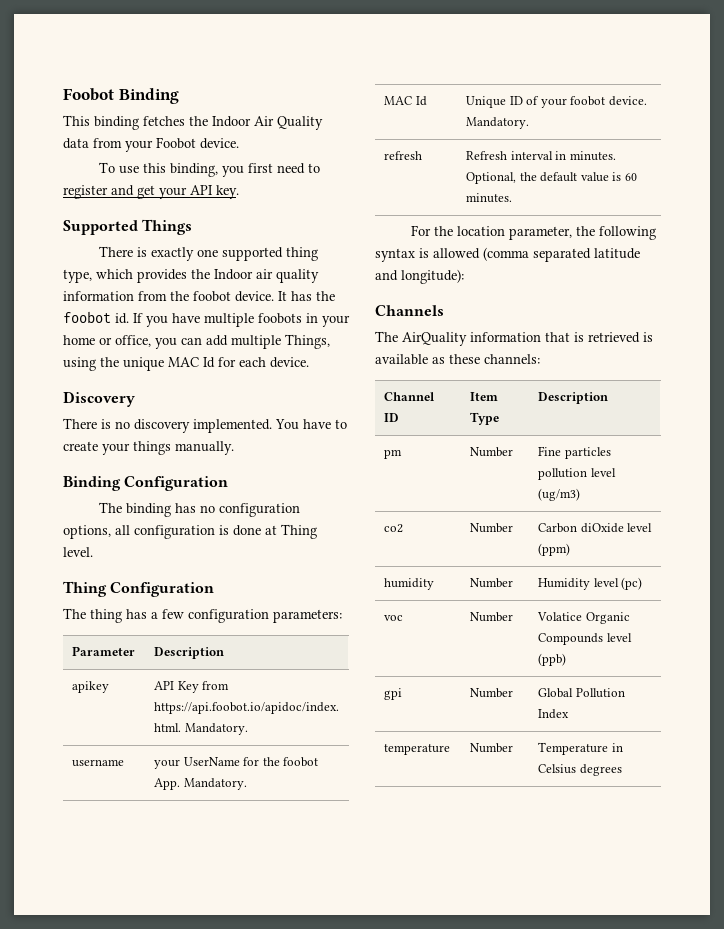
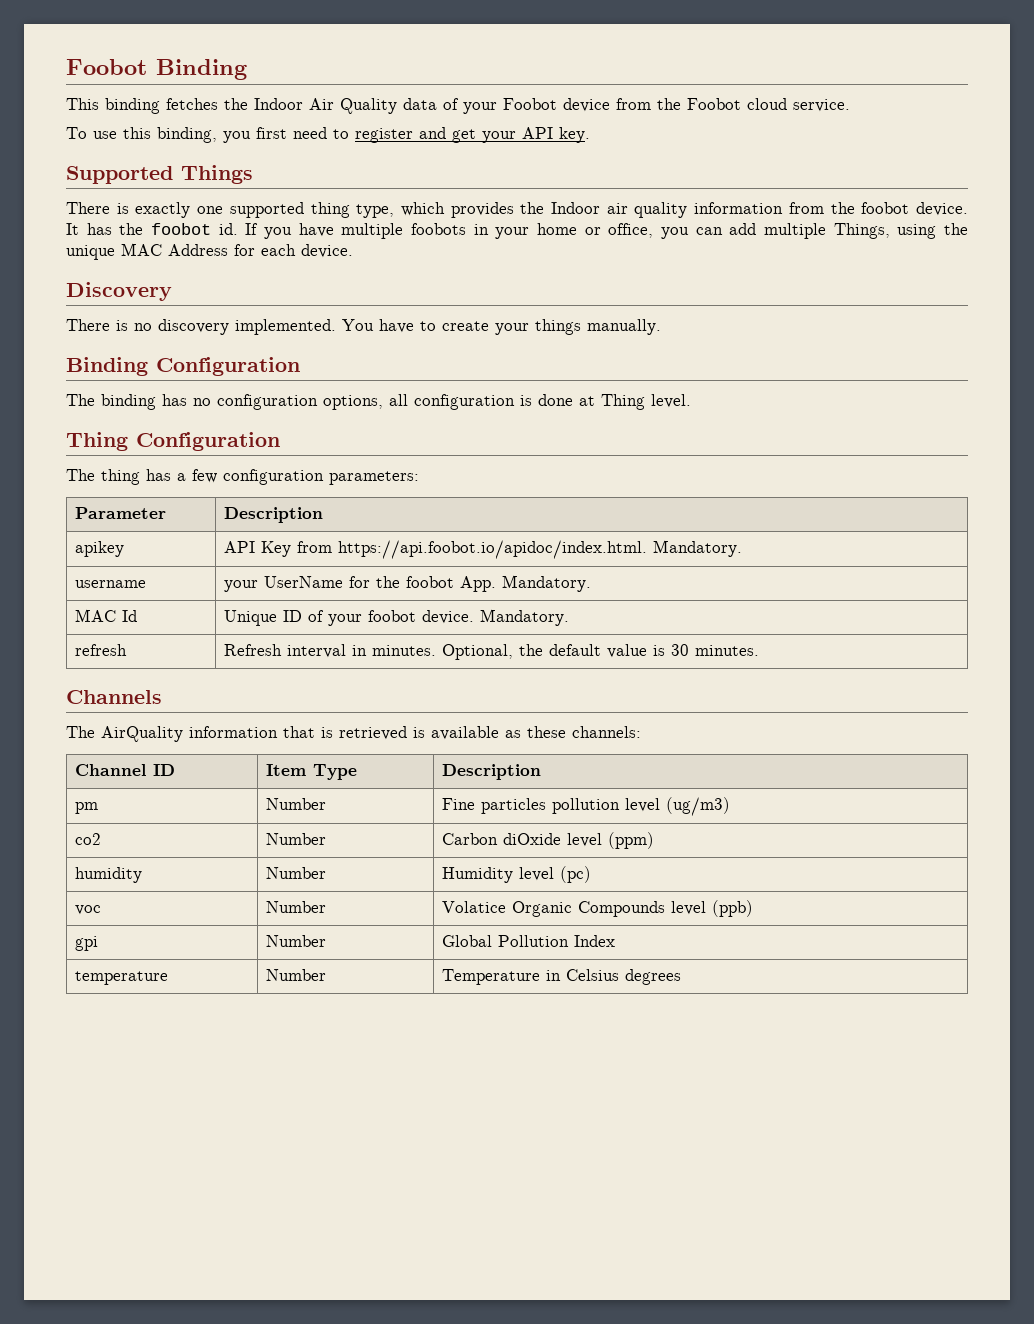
- This binding fetches the Indoor Air Quality data from your Foobot device.
+ This binding fetches the Indoor Air Quality data of your Foobot device from the Foobot cloud service.
- If you have multiple foobots in your home or office, you can add multiple Things, using the unique MAC Id for each device.
+ If you have multiple foobots in your home or office, you can add multiple Things, using the unique MAC Address for each device.
- refresh | Refresh interval in minutes. Optional, the default value is 60 minutes.
- For the location parameter, the following syntax is allowed (comma separated latitude and longitude):
+ refresh | Refresh interval in minutes. Optional, the default value is 30 minutes.

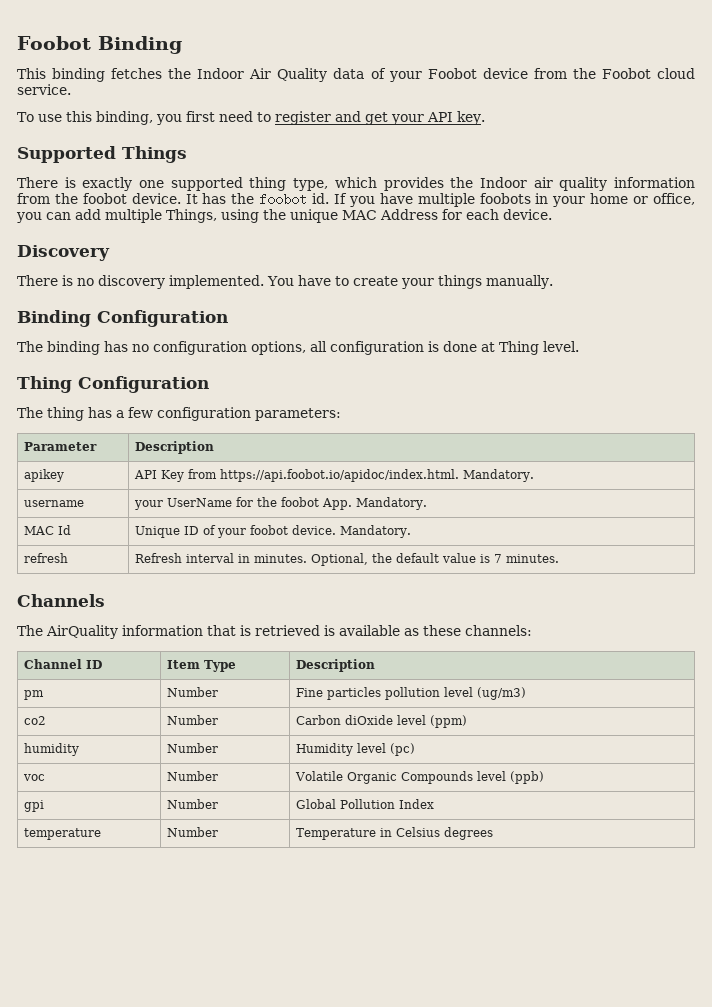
- refresh | Refresh interval in minutes. Optional, the default value is 30 minutes.
+ refresh | Refresh interval in minutes. Optional, the default value is 7 minutes.
- voc | Number | Volatice Organic Compounds level (ppb)
+ voc | Number | Volatile Organic Compounds level (ppb)

